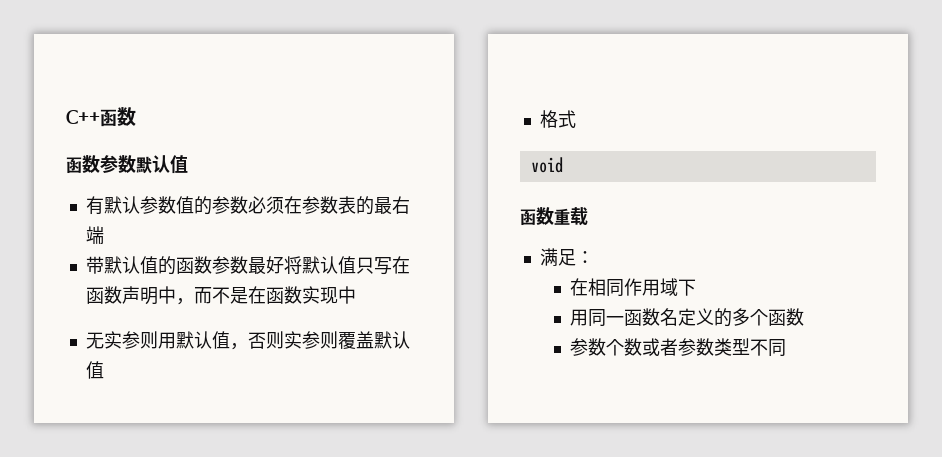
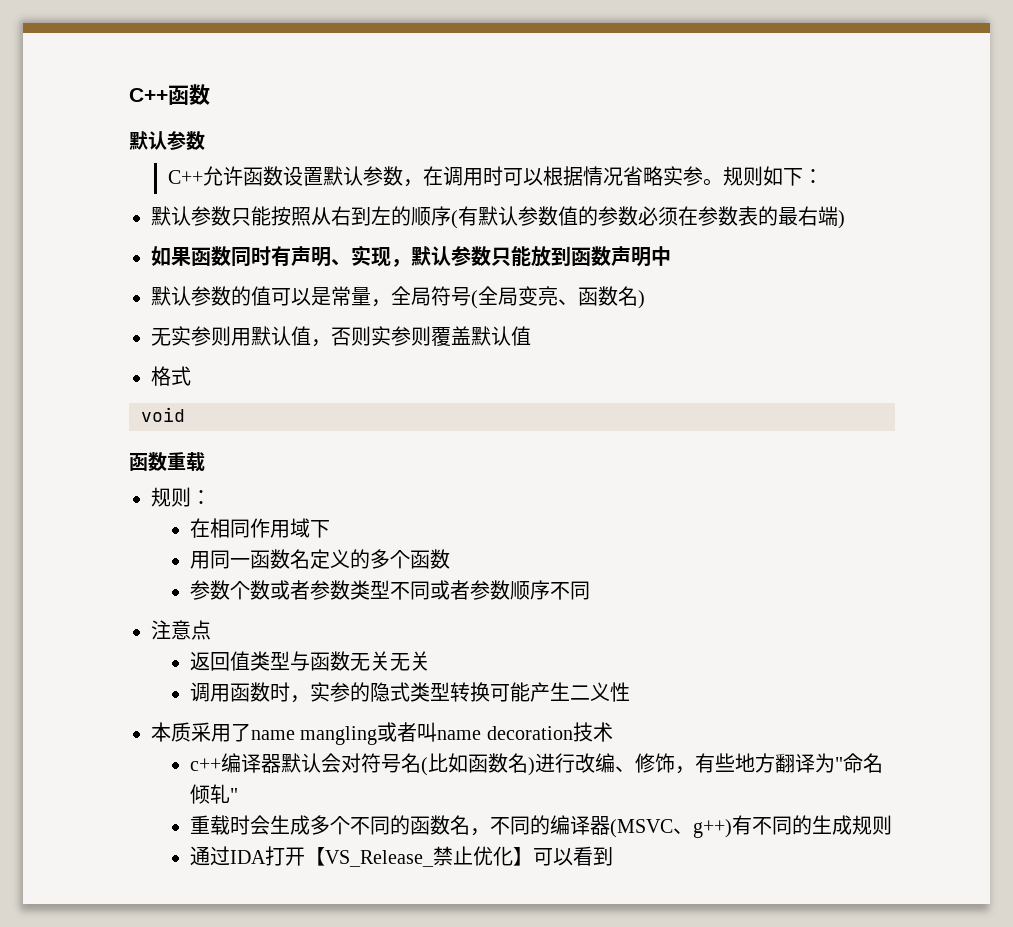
  C++函数
- 函数参数默认值
- 有默认参数值的参数必须在参数表的最右端
- 带默认值的函数参数最好将默认值只写在函数声明中，而不是在函数实现中
+ 默认参数
+ C++允许函数设置默认参数，在调用时可以根据情况省略实参。规则如下：
+ 默认参数只能按照从右到左的顺序(有默认参数值的参数必须在参数表的最右端)
+ 如果函数同时有声明、实现，默认参数只能放到函数声明中
+ 默认参数的值可以是常量，全局符号(全局变亮、函数名)
- 满足：
+ 规则：
- 参数个数或者参数类型不同
+ 参数个数或者参数类型不同或者参数顺序不同
+ 注意点
+ 返回值类型与函数无关无关
+ 调用函数时，实参的隐式类型转换可能产生二义性
+ 本质采用了name mangling或者叫name decoration技术
+ c++编译器默认会对符号名(比如函数名)进行改编、修饰，有些地方翻译为"命名倾轧"
+ 重载时会生成多个不同的函数名，不同的编译器(MSVC、g++)有不同的生成规则
+ 通过IDA打开【VS_Release_禁止优化】可以看到

